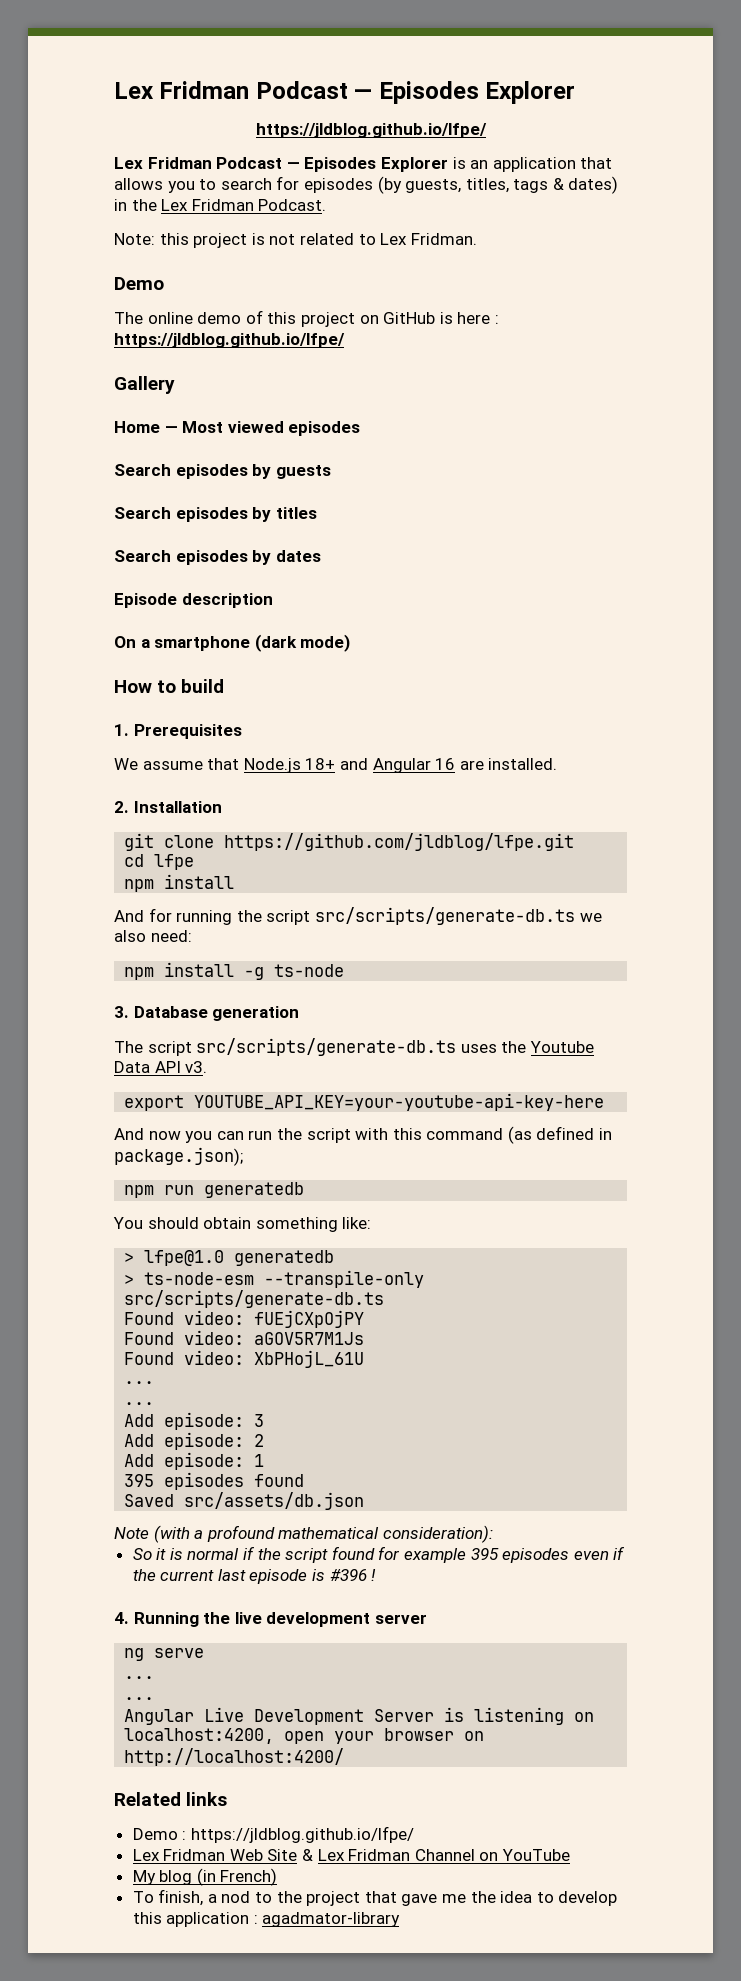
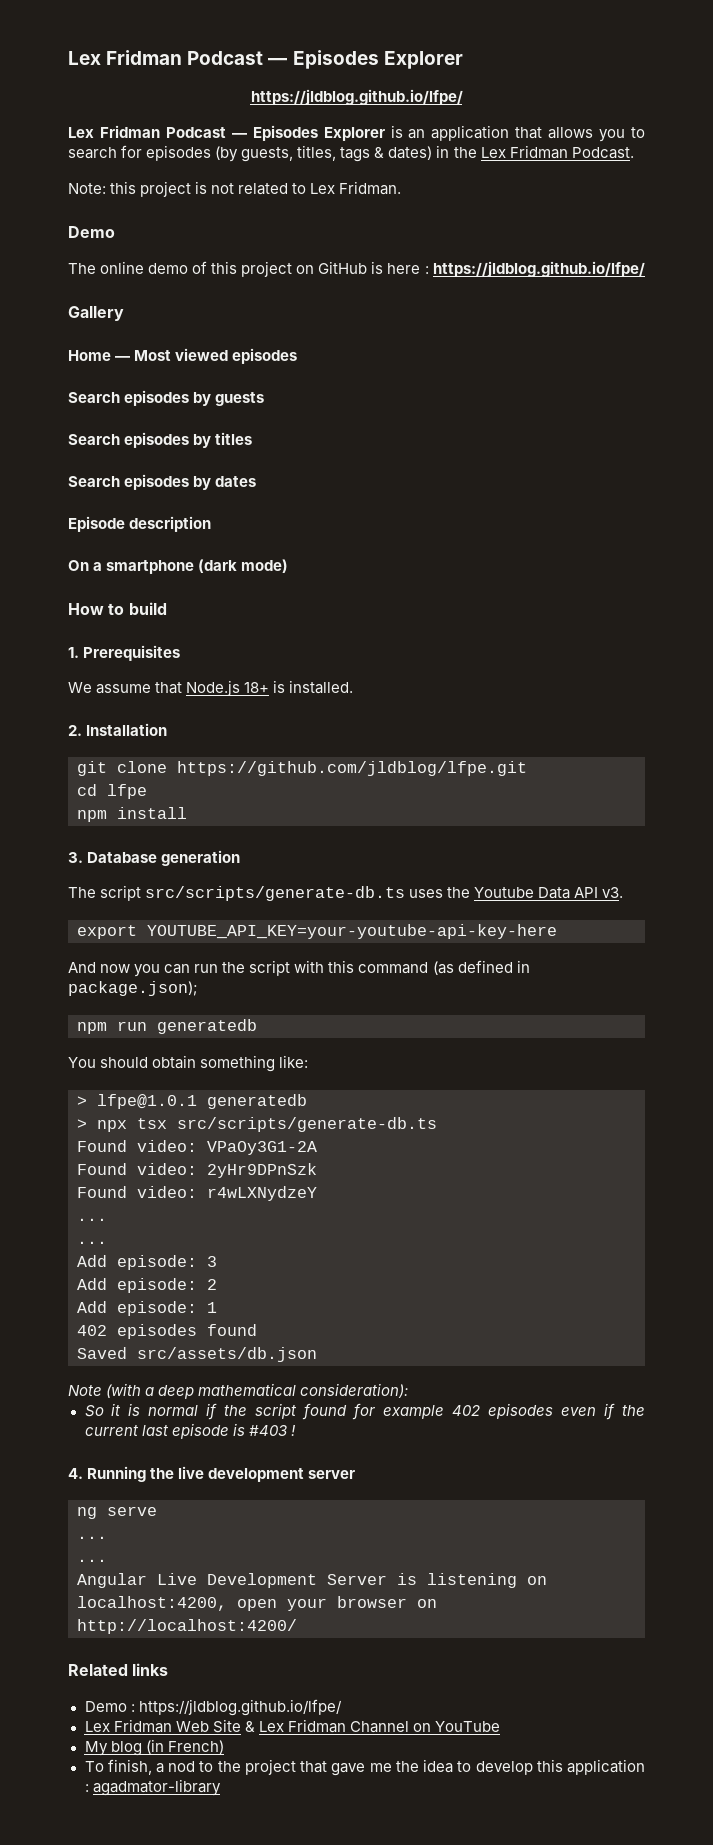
- We assume that Node.js 18+ and Angular 16 are installed.
+ We assume that Node.js 18+ is installed.
- And for running the script src/scripts/generate-db.ts we also need:
- npm install -g ts-node
- > lfpe@1.0 generatedb
+ > lfpe@1.0.1 generatedb
- > ts-node-esm --transpile-only src/scripts/generate-db.ts
+ > npx tsx src/scripts/generate-db.ts
- Found video: fUEjCXpOjPY
- Found video: aGOV5R7M1Js
- Found video: XbPHojL_61U
+ Found video: VPaOy3G1-2A
+ Found video: 2yHr9DPnSzk
+ Found video: r4wLXNydzeY
- 395 episodes found
+ 402 episodes found
- Note (with a profound mathematical consideration):
+ Note (with a deep mathematical consideration):
- So it is normal if the script found for example 395 episodes even if the current last episode is #396 !
+ So it is normal if the script found for example 402 episodes even if the current last episode is #403 !

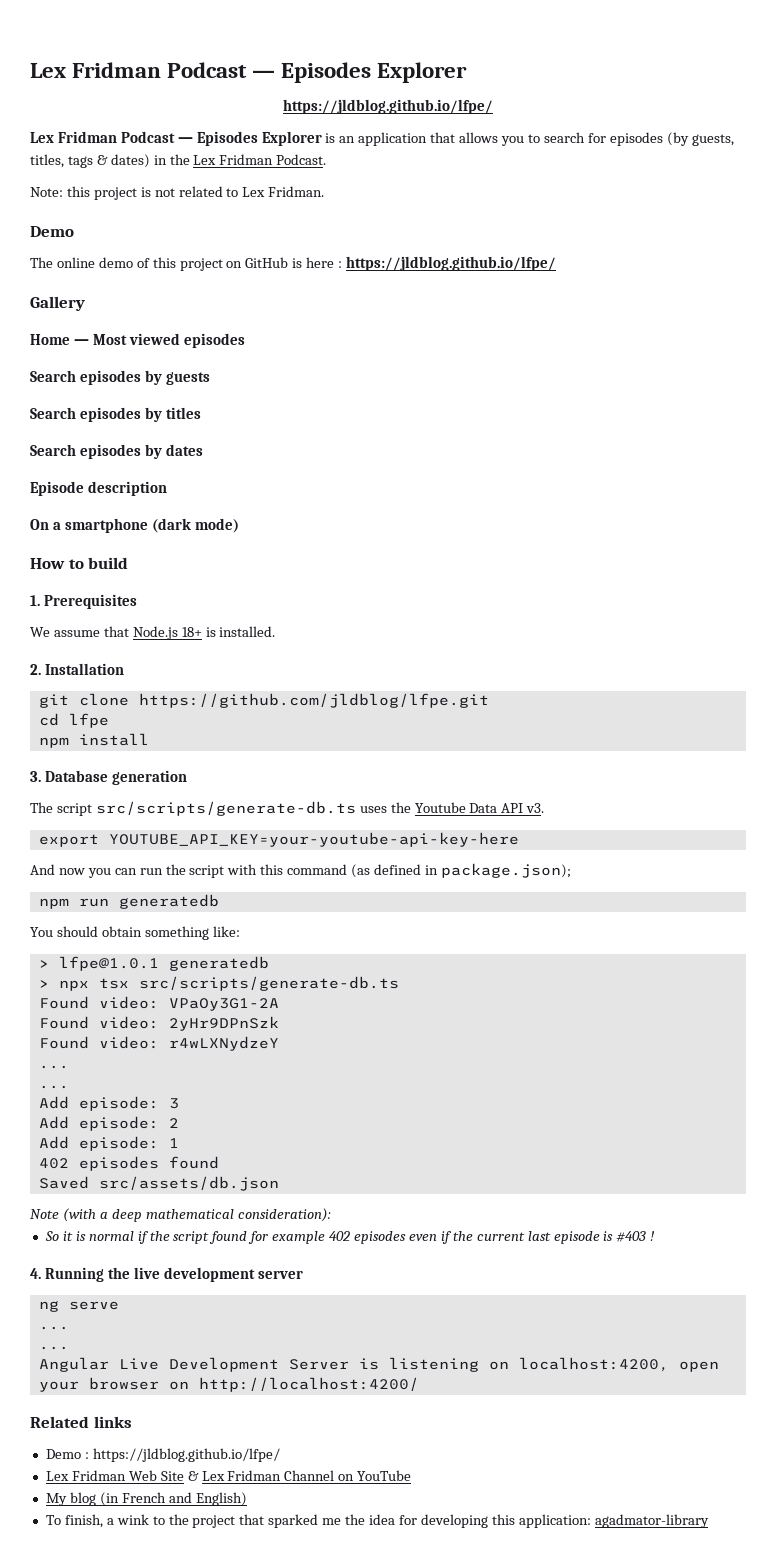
- My blog (in French)
+ My blog (in French and English)
- To finish, a nod to the project that gave me the idea to develop this application : agadmator-library
+ To finish, a wink to the project that sparked me the idea for developing this application: agadmator-library

